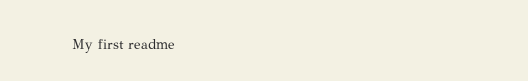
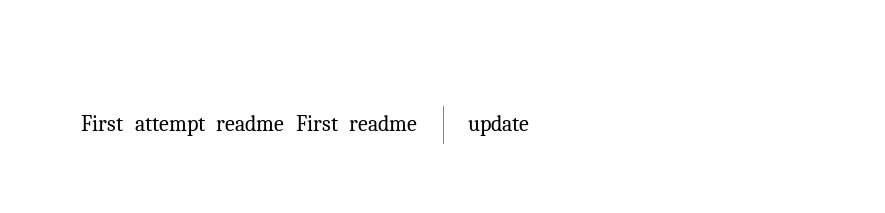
- My first readme
+ First attempt readme First readme update

